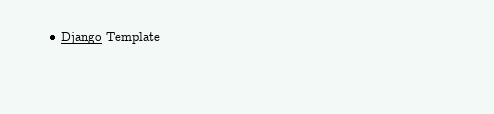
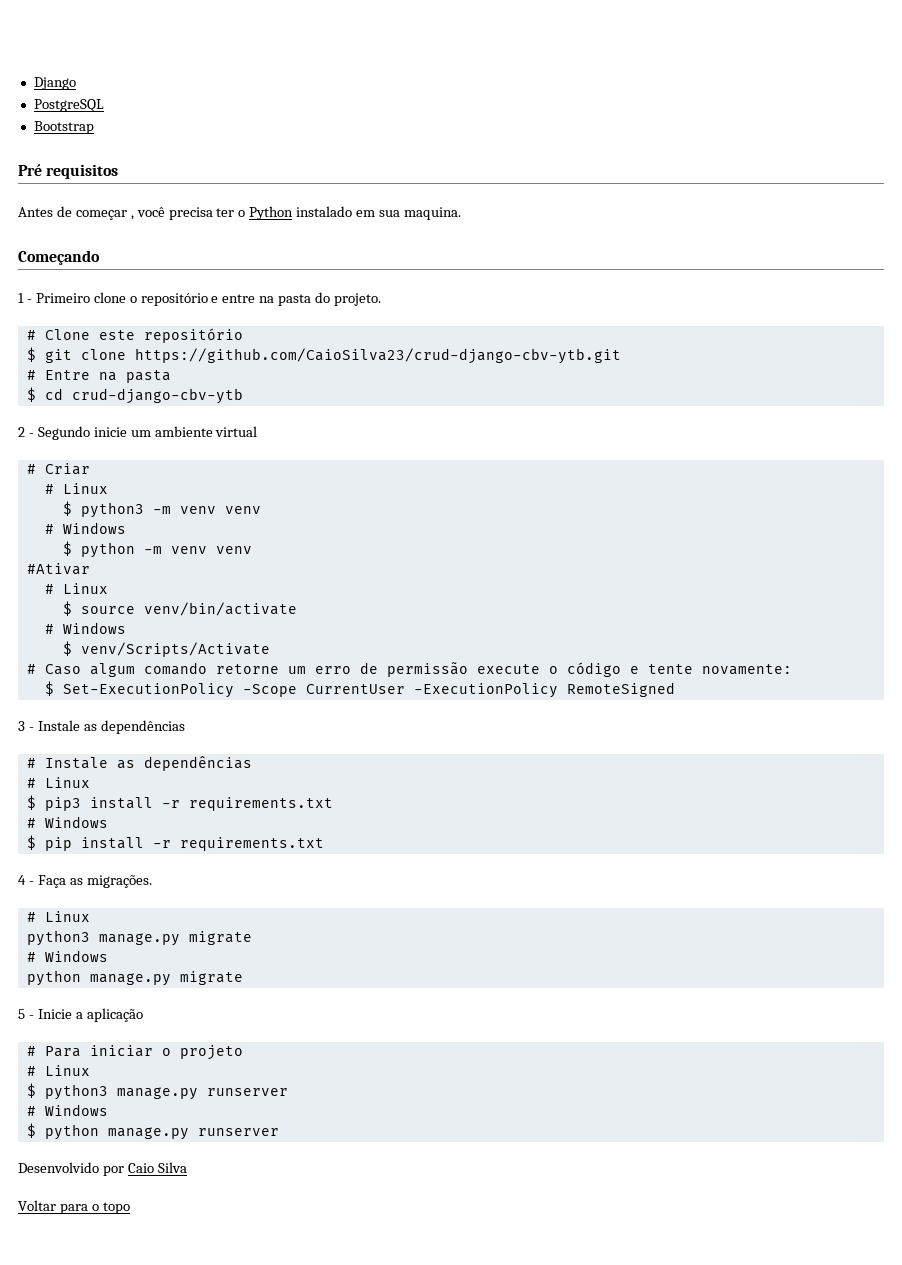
- Django Template
+ Django
+ PostgreSQL
+ Bootstrap
+ Pré requisitos
+ Antes de começar , você precisa ter o Python instalado em sua maquina.
+ Começando
+ 1 - Primeiro clone o repositório e entre na pasta do projeto.
+ # Clone este repositório
+ $ git clone https://github.com/CaioSilva23/crud-django-cbv-ytb.git
+ # Entre na pasta
+ $ cd crud-django-cbv-ytb
+ 2 - Segundo inicie um ambiente virtual
+ # Criar
+ # Linux
+ $ python3 -m venv venv
+ # Windows
+ $ python -m venv venv
+ #Ativar
+ # Linux
+ $ source venv/bin/activate
+ # Windows
+ $ venv/Scripts/Activate
+ # Caso algum comando retorne um erro de permissão execute o código e tente novamente:
+ $ Set-ExecutionPolicy -Scope CurrentUser -ExecutionPolicy RemoteSigned
+ 3 - Instale as dependências
+ # Instale as dependências
+ # Linux
+ $ pip3 install -r requirements.txt
+ # Windows
+ $ pip install -r requirements.txt
+ 4 - Faça as migrações.
+ # Linux
+ python3 manage.py migrate
+ # Windows
+ python manage.py migrate
+ 5 - Inicie a aplicação
+ # Para iniciar o projeto
+ # Linux
+ $ python3 manage.py runserver
+ # Windows
+ $ python manage.py runserver
+ Desenvolvido por Caio Silva
+ Voltar para o topo

